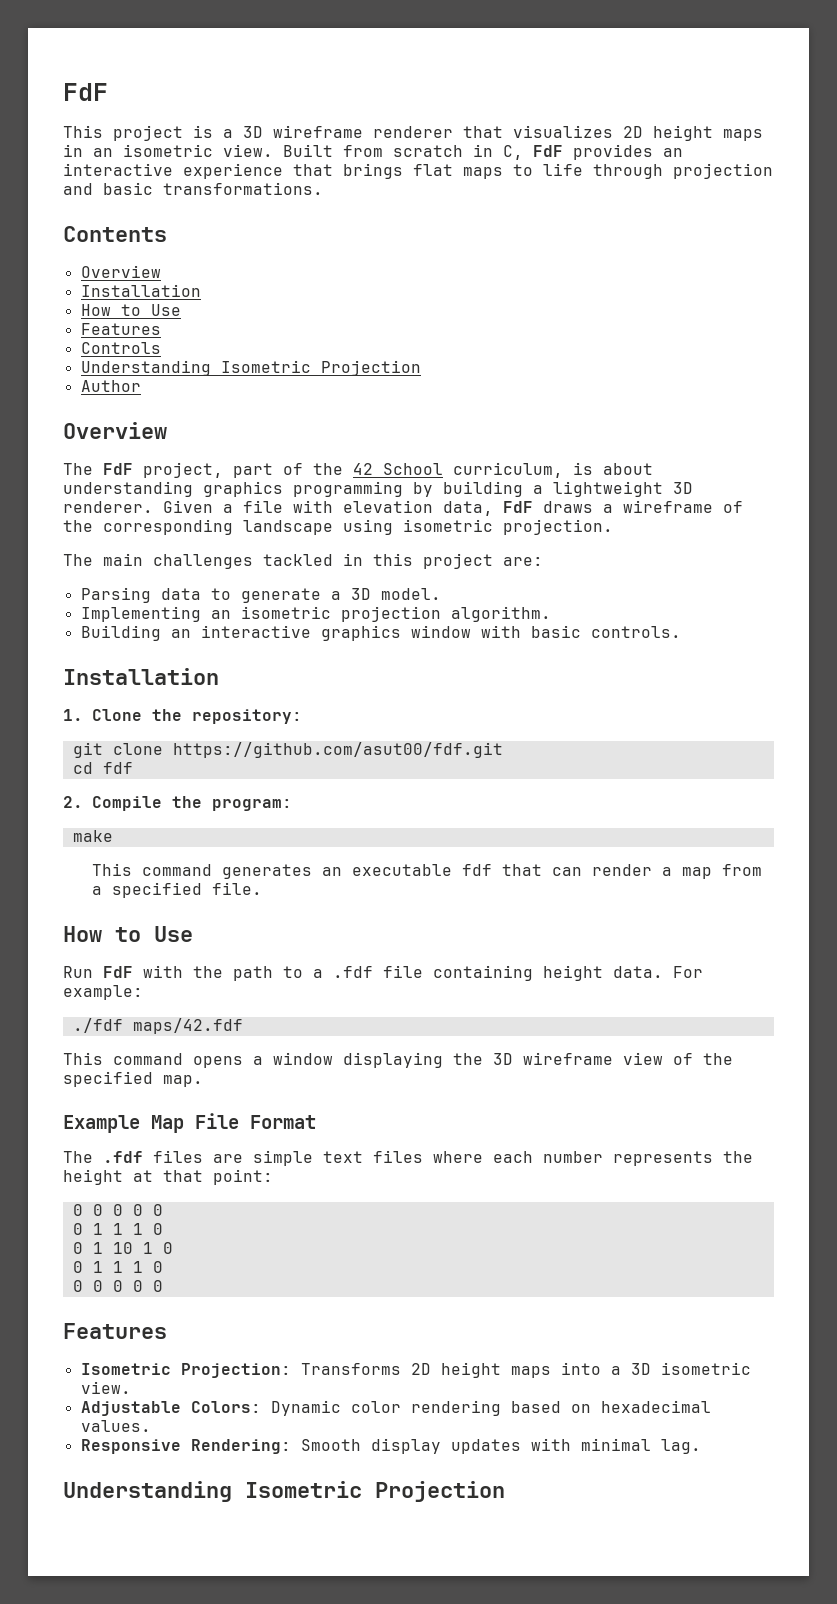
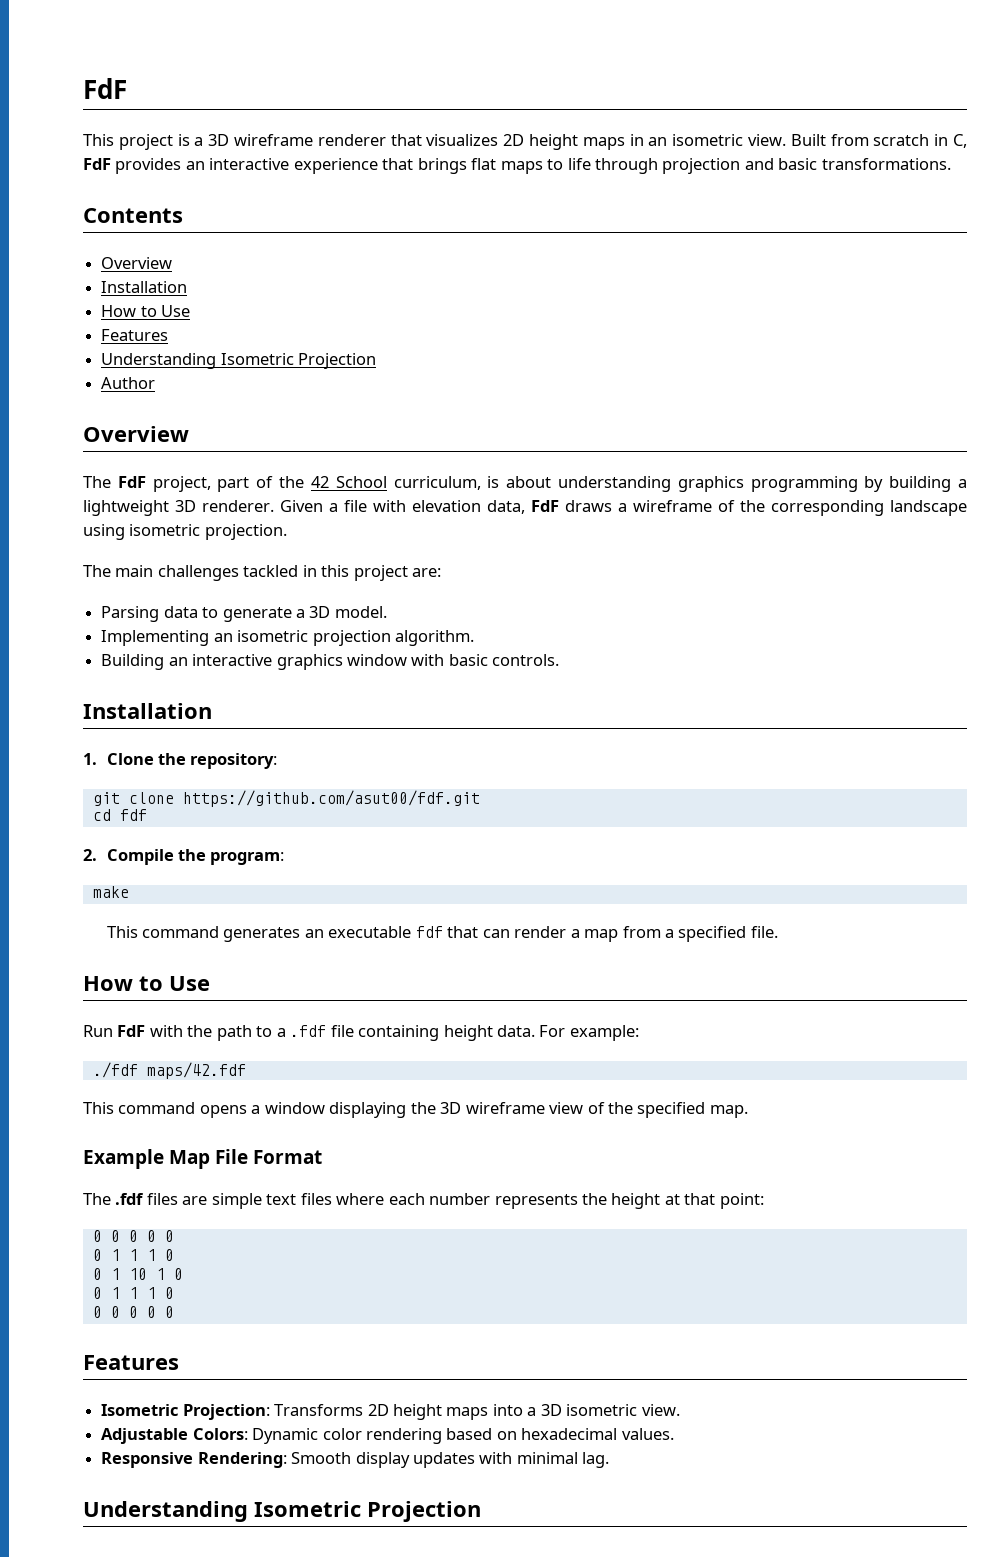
- Controls

